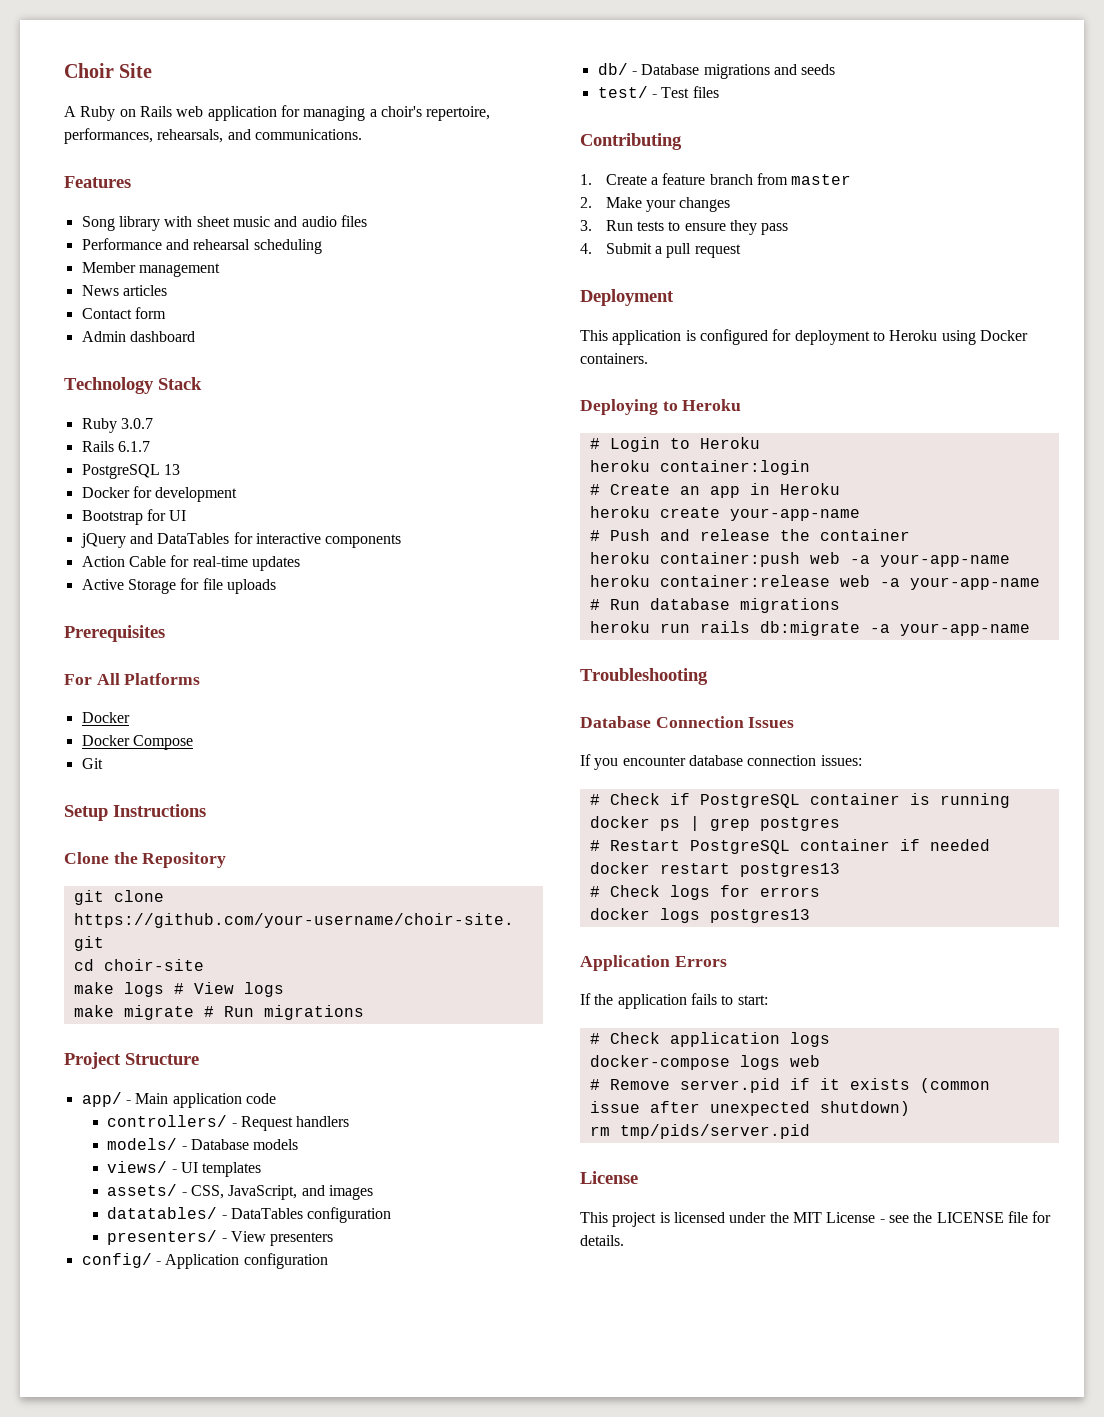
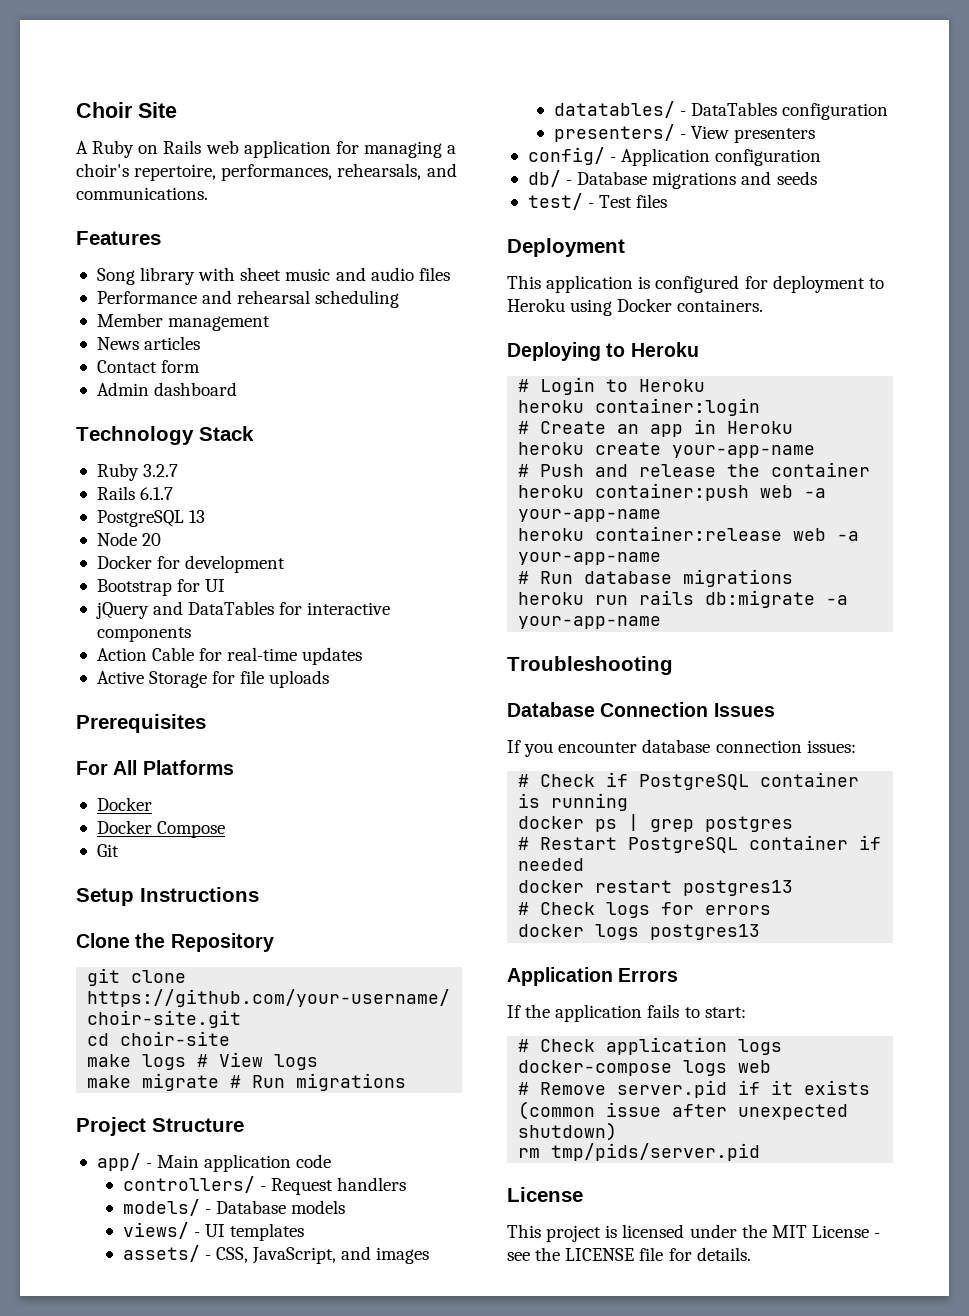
- Ruby 3.0.7
+ Ruby 3.2.7
+ Node 20
- Contributing
- 1. Create a feature branch from master
- 2. Make your changes
- 3. Run tests to ensure they pass
- 4. Submit a pull request

